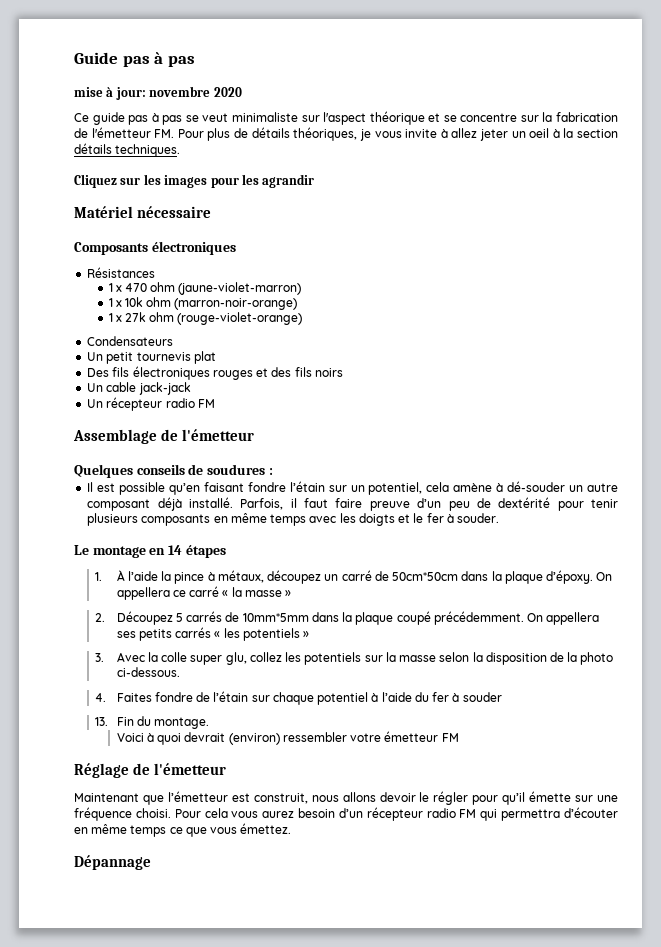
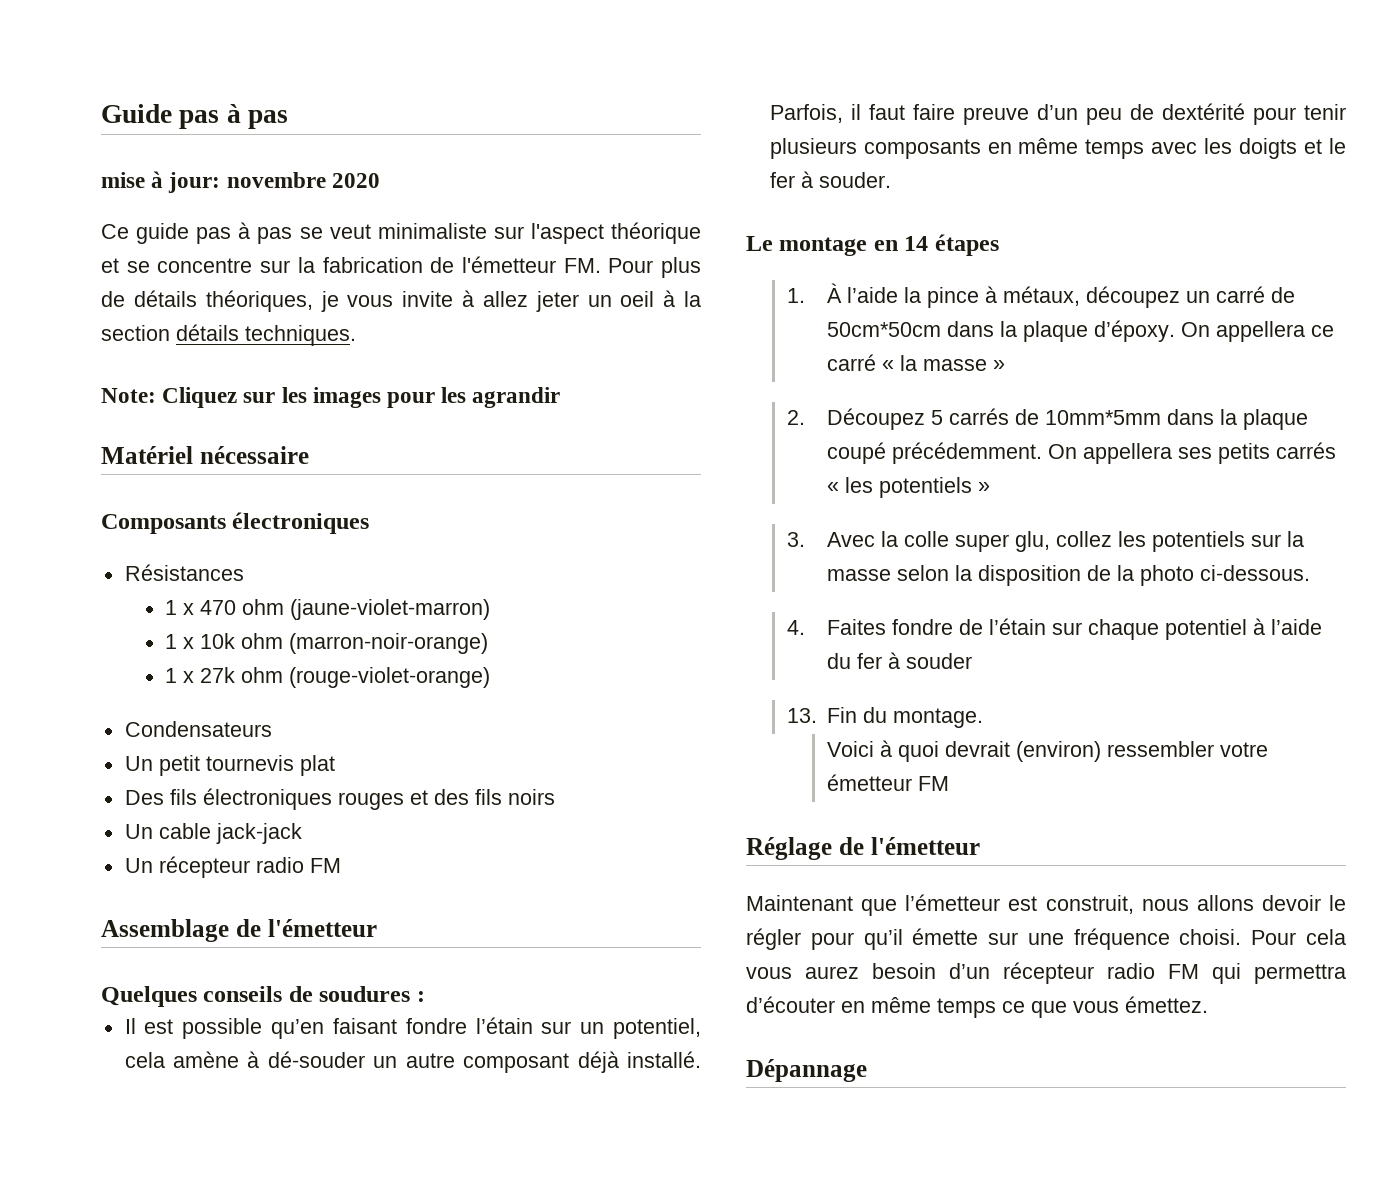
- Cliquez sur les images pour les agrandir
+ Note: Cliquez sur les images pour les agrandir

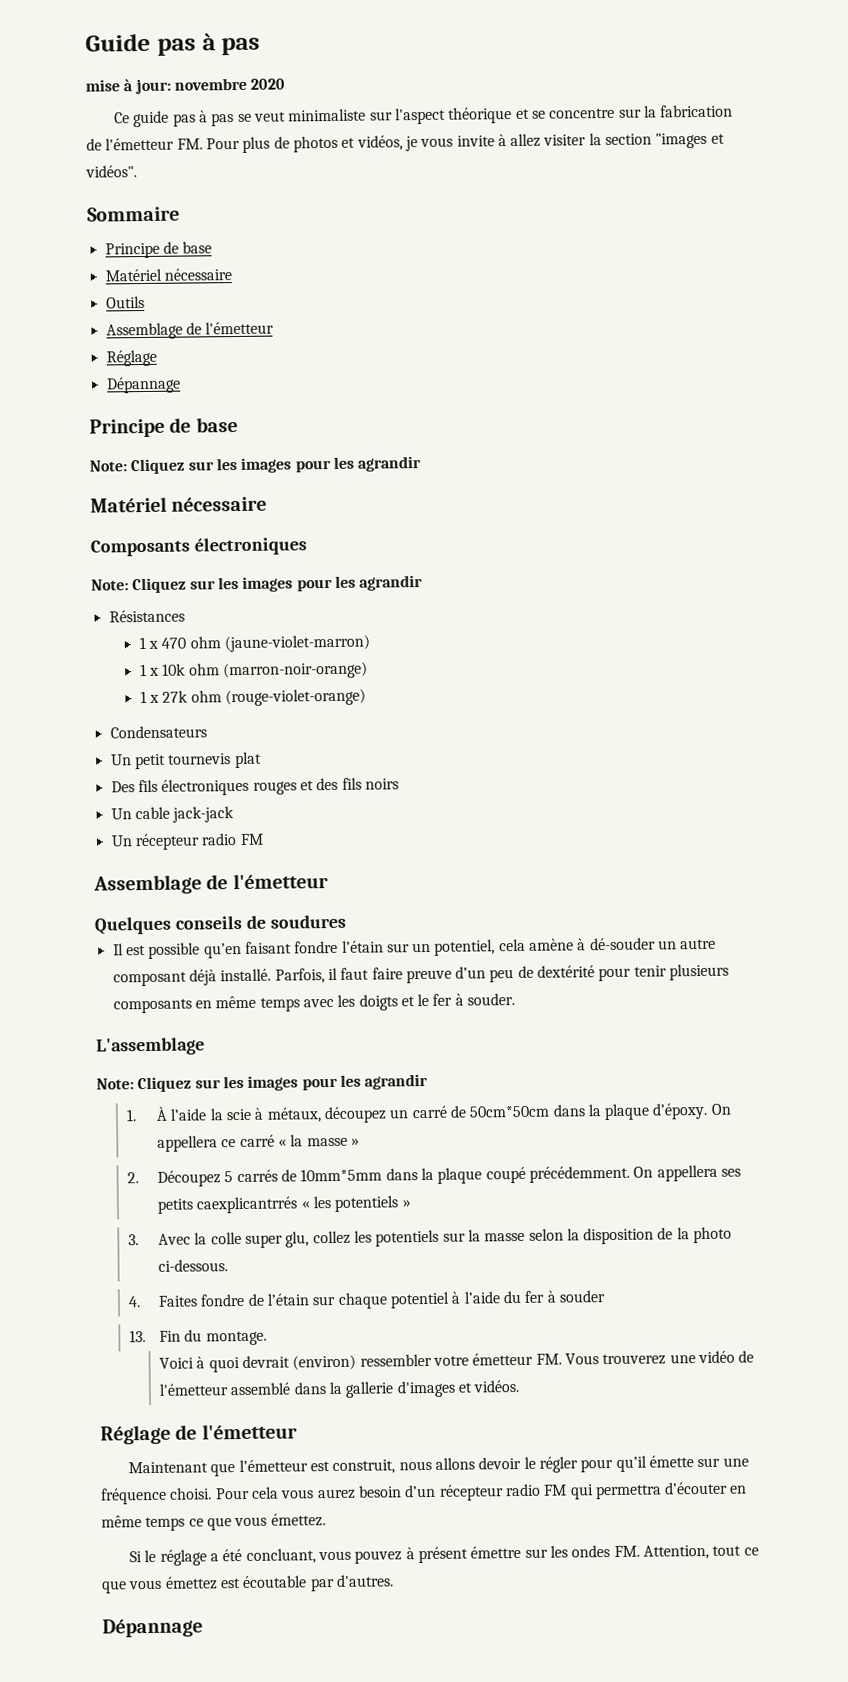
- Ce guide pas à pas se veut minimaliste sur l'aspect théorique et se concentre sur la fabrication de l'émetteur FM. Pour plus de détails théoriques, je vous invite à allez jeter un oeil à la section détails techniques.
+ Ce guide pas à pas se veut minimaliste sur l'aspect théorique et se concentre sur la fabrication de l'émetteur FM. Pour plus de photos et vidéos, je vous invite à allez visiter la section "images et vidéos".
+ Sommaire
+ Principe de base
+ Matériel nécessaire
+ Outils
+ Assemblage de l'émetteur
+ Réglage
+ Dépannage
+ Principe de base
  Composants électroniques
+ Note: Cliquez sur les images pour les agrandir
- Quelques conseils de soudures :
+ Quelques conseils de soudures
- Le montage en 14 étapes
+ L'assemblage
+ Note: Cliquez sur les images pour les agrandir
- 1. À l’aide la pince à métaux, découpez un carré de 50cm*50cm dans la plaque d’époxy.
+ 1. À l’aide la scie à métaux, découpez un carré de 50cm*50cm dans la plaque d’époxy.
- On appellera ses petits carrés « les potentiels »
+ On appellera ses petits caexplicantrrés « les potentiels »
- Voici à quoi devrait (environ) ressembler votre émetteur FM
+ Voici à quoi devrait (environ) ressembler votre émetteur FM. Vous trouverez une vidéo de l'émetteur assemblé dans la gallerie d'images et vidéos.
+ Si le réglage a été concluant, vous pouvez à présent émettre sur les ondes FM. Attention, tout ce que vous émettez est écoutable par d'autres.

